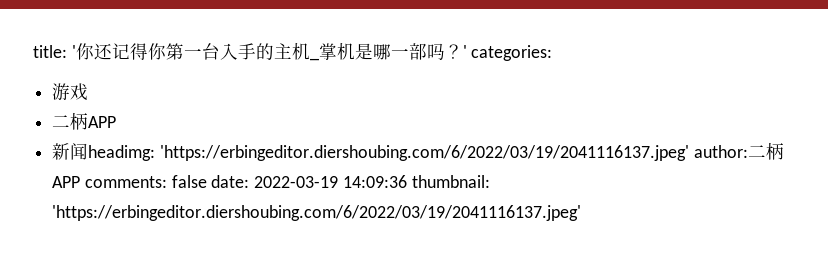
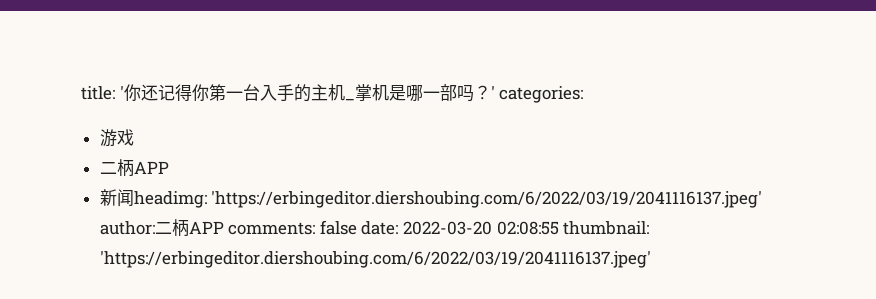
- 新闻headimg: 'https://erbingeditor.diershoubing.com/6/2022/03/19/2041116137.jpeg' author:二柄APP comments: false date: 2022-03-19 14:09:36 thumbnail: 'https://erbingeditor.diershoubing.com/6/2022/03/19/2041116137.jpeg'
+ 新闻headimg: 'https://erbingeditor.diershoubing.com/6/2022/03/19/2041116137.jpeg' author:二柄APP comments: false date: 2022-03-20 02:08:55 thumbnail: 'https://erbingeditor.diershoubing.com/6/2022/03/19/2041116137.jpeg'

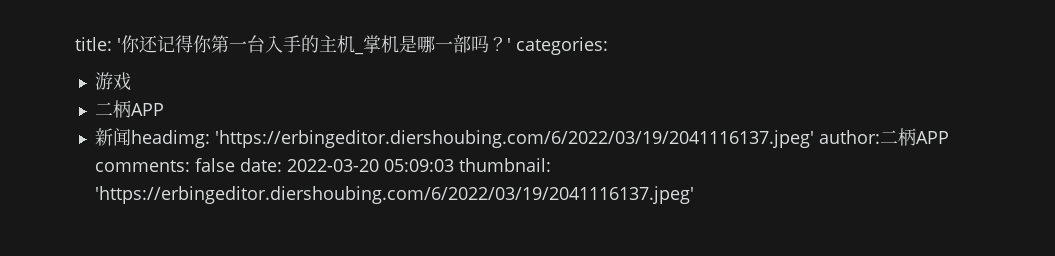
- 新闻headimg: 'https://erbingeditor.diershoubing.com/6/2022/03/19/2041116137.jpeg' author:二柄APP comments: false date: 2022-03-20 02:08:55 thumbnail: 'https://erbingeditor.diershoubing.com/6/2022/03/19/2041116137.jpeg'
+ 新闻headimg: 'https://erbingeditor.diershoubing.com/6/2022/03/19/2041116137.jpeg' author:二柄APP comments: false date: 2022-03-20 05:09:03 thumbnail: 'https://erbingeditor.diershoubing.com/6/2022/03/19/2041116137.jpeg'

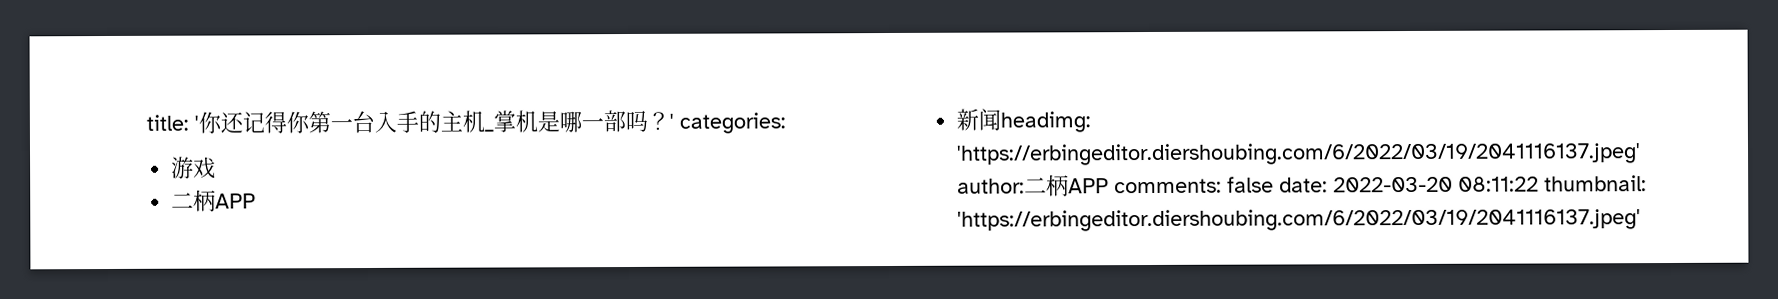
- 新闻headimg: 'https://erbingeditor.diershoubing.com/6/2022/03/19/2041116137.jpeg' author:二柄APP comments: false date: 2022-03-20 05:09:03 thumbnail: 'https://erbingeditor.diershoubing.com/6/2022/03/19/2041116137.jpeg'
+ 新闻headimg: 'https://erbingeditor.diershoubing.com/6/2022/03/19/2041116137.jpeg' author:二柄APP comments: false date: 2022-03-20 08:11:22 thumbnail: 'https://erbingeditor.diershoubing.com/6/2022/03/19/2041116137.jpeg'

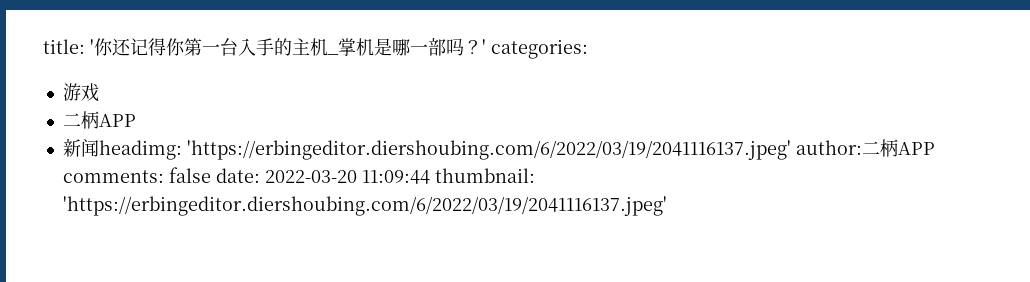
- 新闻headimg: 'https://erbingeditor.diershoubing.com/6/2022/03/19/2041116137.jpeg' author:二柄APP comments: false date: 2022-03-20 08:11:22 thumbnail: 'https://erbingeditor.diershoubing.com/6/2022/03/19/2041116137.jpeg'
+ 新闻headimg: 'https://erbingeditor.diershoubing.com/6/2022/03/19/2041116137.jpeg' author:二柄APP comments: false date: 2022-03-20 11:09:44 thumbnail: 'https://erbingeditor.diershoubing.com/6/2022/03/19/2041116137.jpeg'

